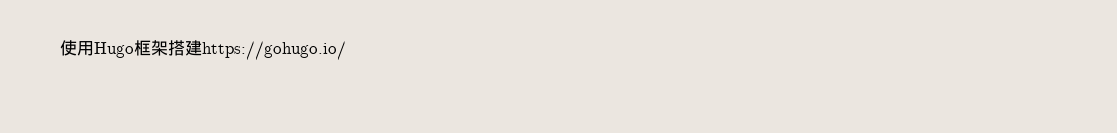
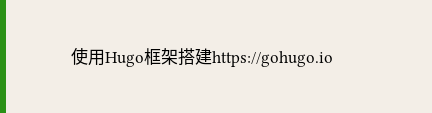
- 使用Hugo框架搭建https://gohugo.io/
+ 使用Hugo框架搭建https://gohugo.io

